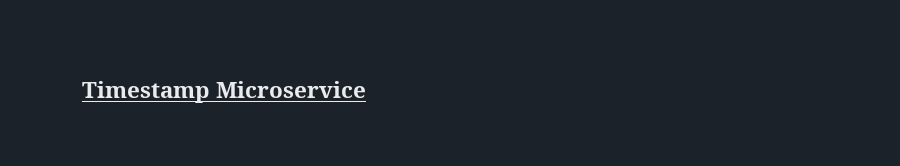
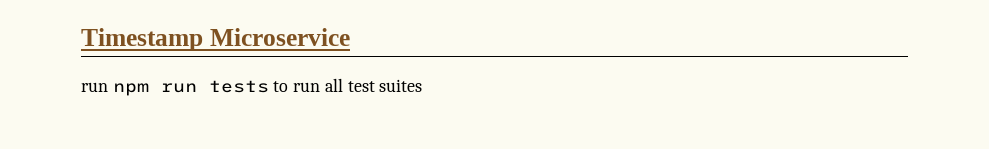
+ run npm run tests to run all test suites

